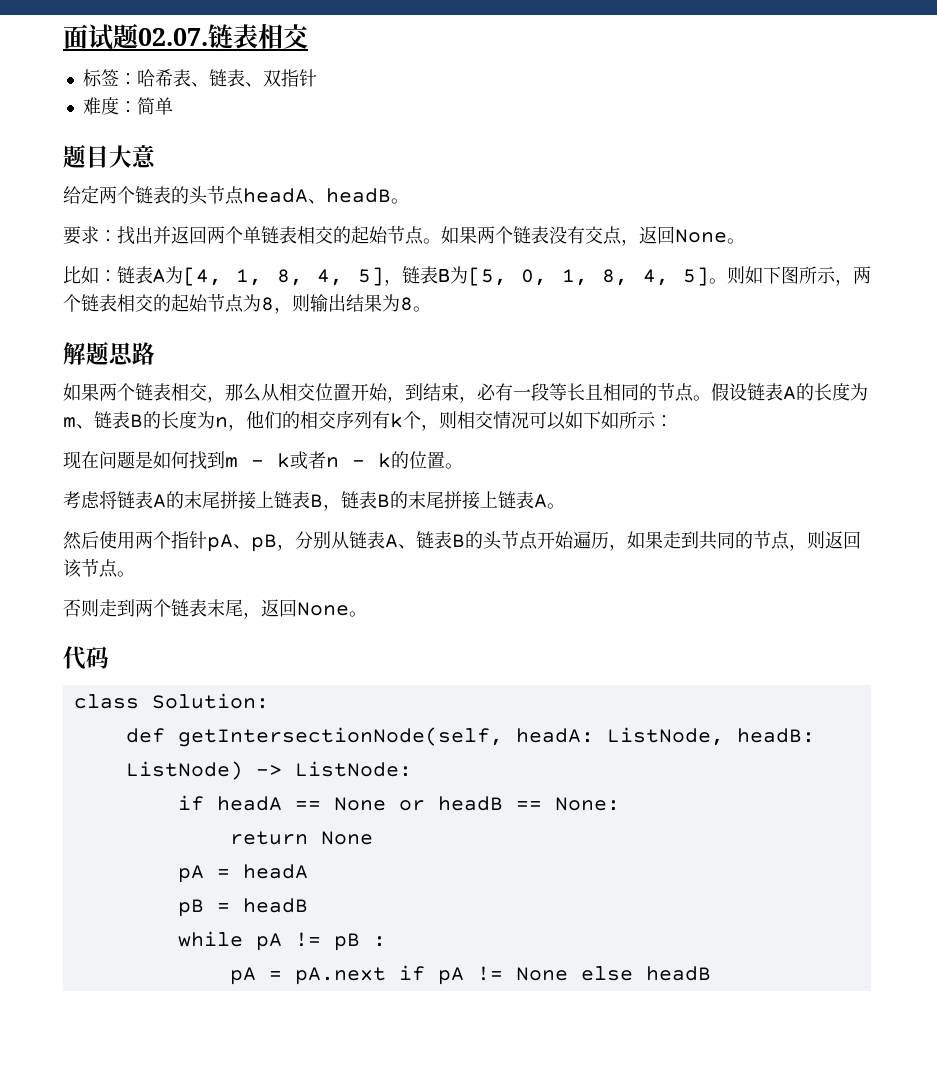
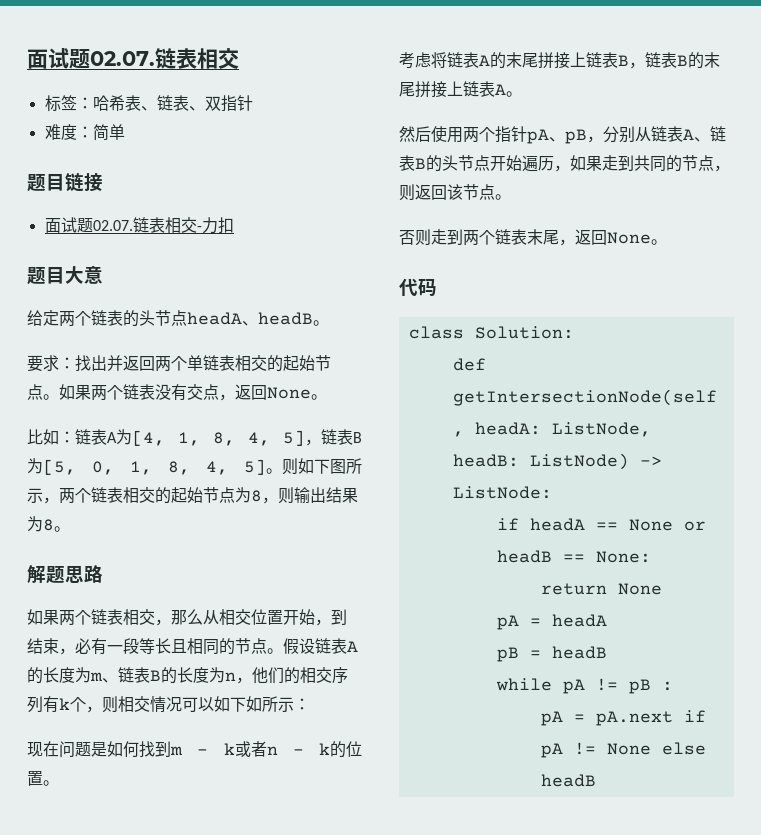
+ 题目链接
+ 面试题02.07.链表相交-力扣

